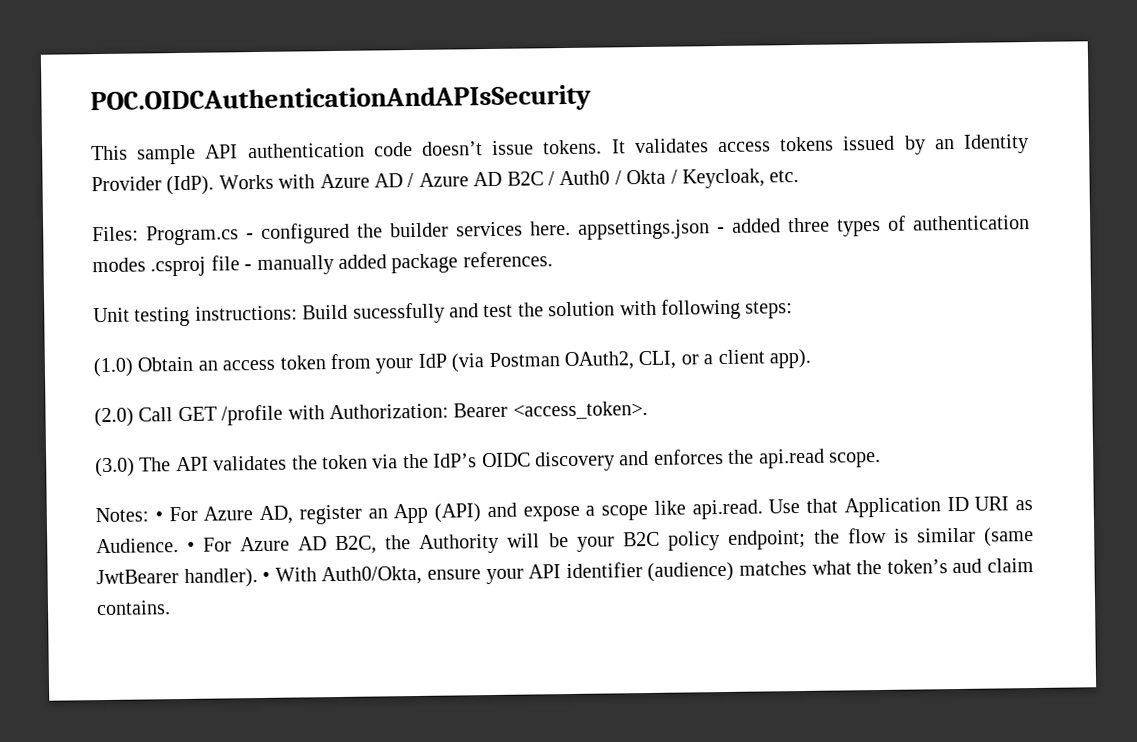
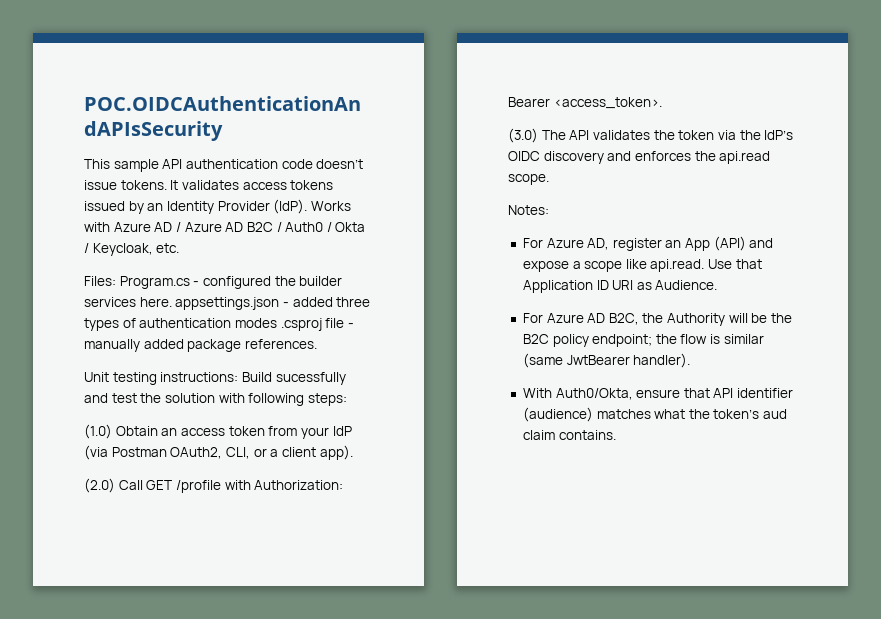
- Notes: • For Azure AD, register an App (API) and expose a scope like api.read. Use that Application ID URI as Audience. • For Azure AD B2C, the Authority will be your B2C policy endpoint; the flow is similar (same JwtBearer handler). • With Auth0/Okta, ensure your API identifier (audience) matches what the token’s aud claim contains.
+ Notes:
+ For Azure AD, register an App (API) and expose a scope like api.read. Use that Application ID URI as Audience.
+ For Azure AD B2C, the Authority will be the B2C policy endpoint; the flow is similar (same JwtBearer handler).
+ With Auth0/Okta, ensure that API identifier (audience) matches what the token’s aud claim contains.

